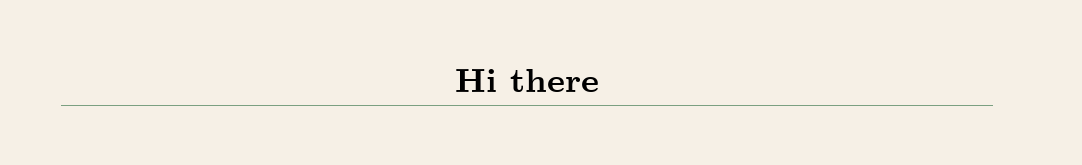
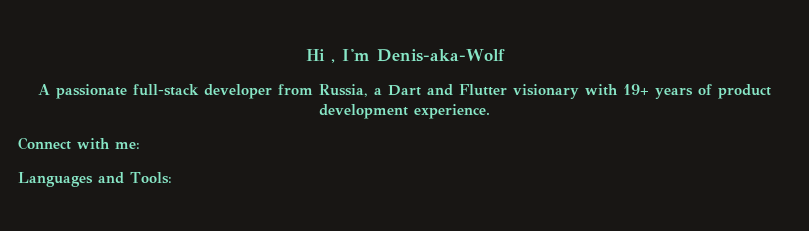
- Hi there
+ Hi , I'm Denis-aka-Wolf
+ A passionate full-stack developer from Russia, a Dart and Flutter visionary with 19+ years of product development experience.
+ Connect with me:
+ Languages and Tools:

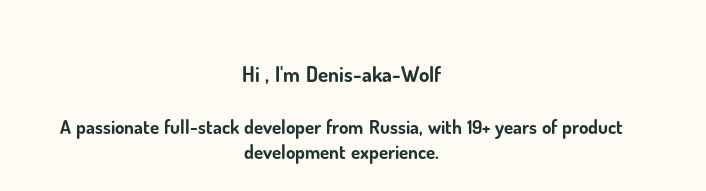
- A passionate full-stack developer from Russia, a Dart and Flutter visionary with 19+ years of product development experience.
+ A passionate full-stack developer from Russia, with 19+ years of product development experience.
- Connect with me:
- Languages and Tools:

